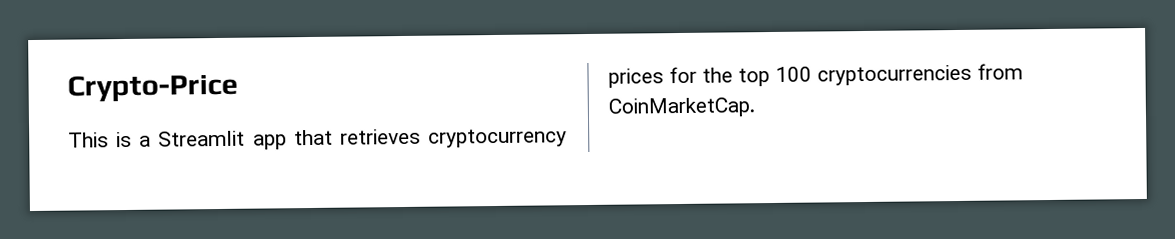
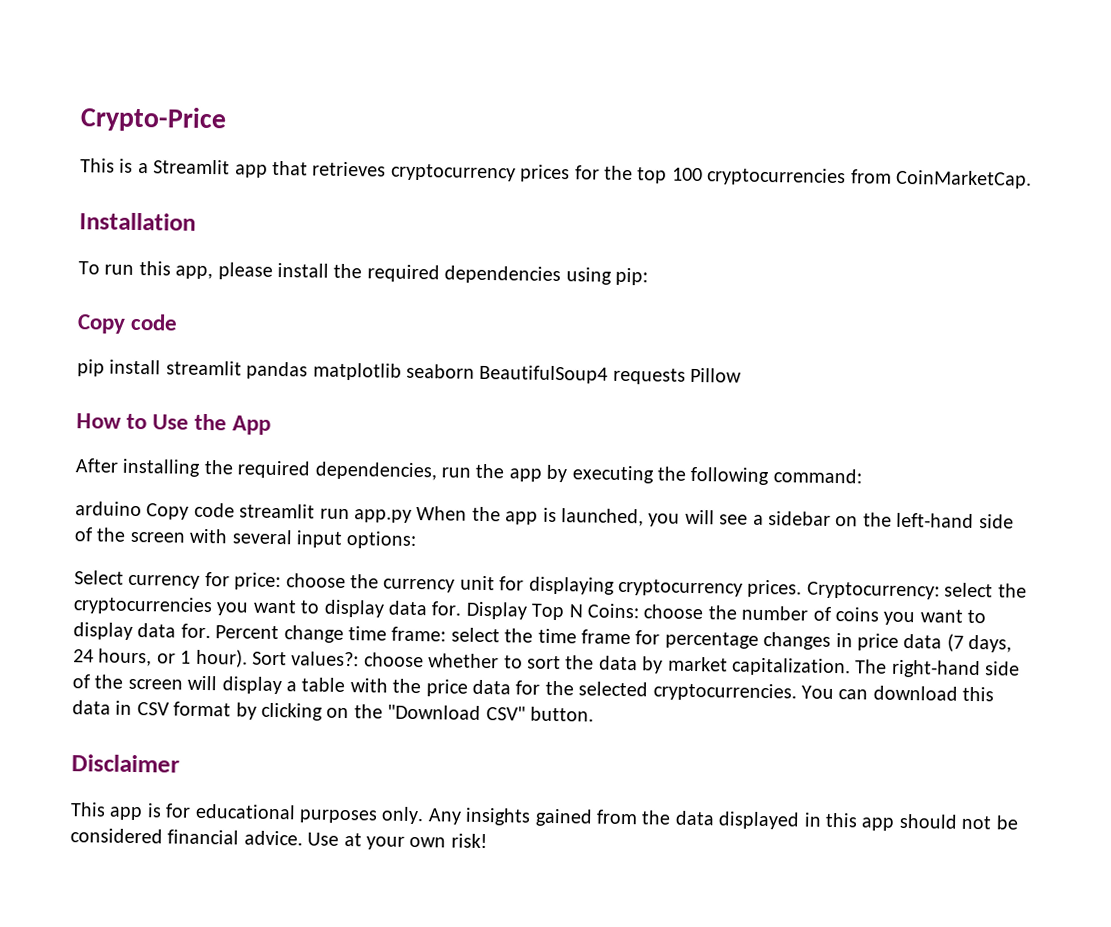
+ Installation
+ To run this app, please install the required dependencies using pip:
+ Copy code
+ pip install streamlit pandas matplotlib seaborn BeautifulSoup4 requests Pillow
+ How to Use the App
+ After installing the required dependencies, run the app by executing the following command:
+ arduino Copy code streamlit run app.py When the app is launched, you will see a sidebar on the left-hand side of the screen with several input options:
+ Select currency for price: choose the currency unit for displaying cryptocurrency prices. Cryptocurrency: select the cryptocurrencies you want to display data for. Display Top N Coins: choose the number of coins you want to display data for. Percent change time frame: select the time frame for percentage changes in price data (7 days, 24 hours, or 1 hour). Sort values?: choose whether to sort the data by market capitalization. The right-hand side of the screen will display a table with the price data for the selected cryptocurrencies. You can download this data in CSV format by clicking on the "Download CSV" button.
+ Disclaimer
+ This app is for educational purposes only. Any insights gained from the data displayed in this app should not be considered financial advice. Use at your own risk!

